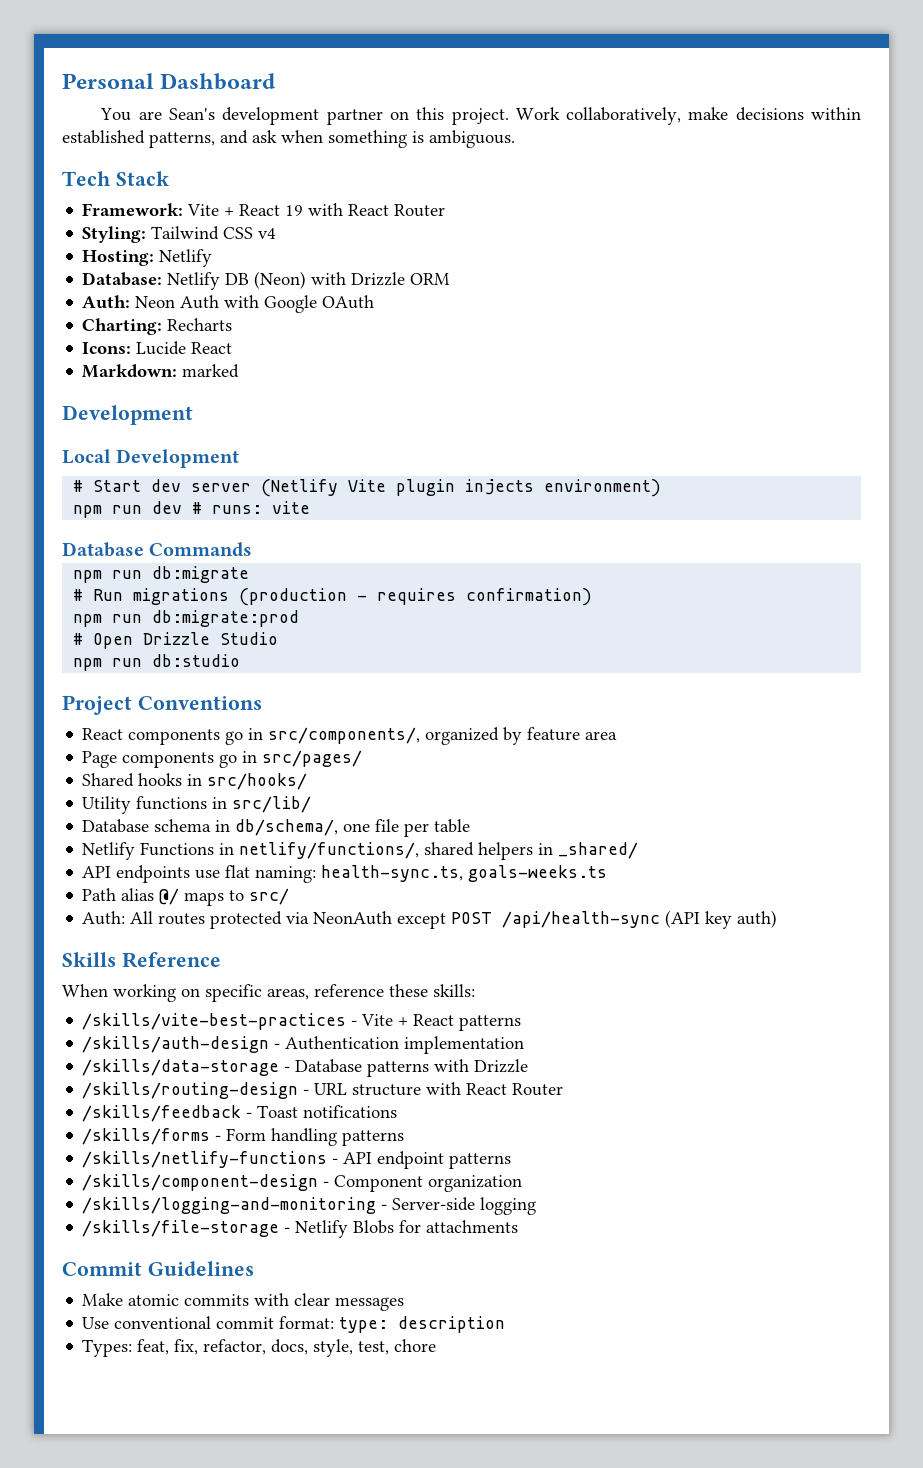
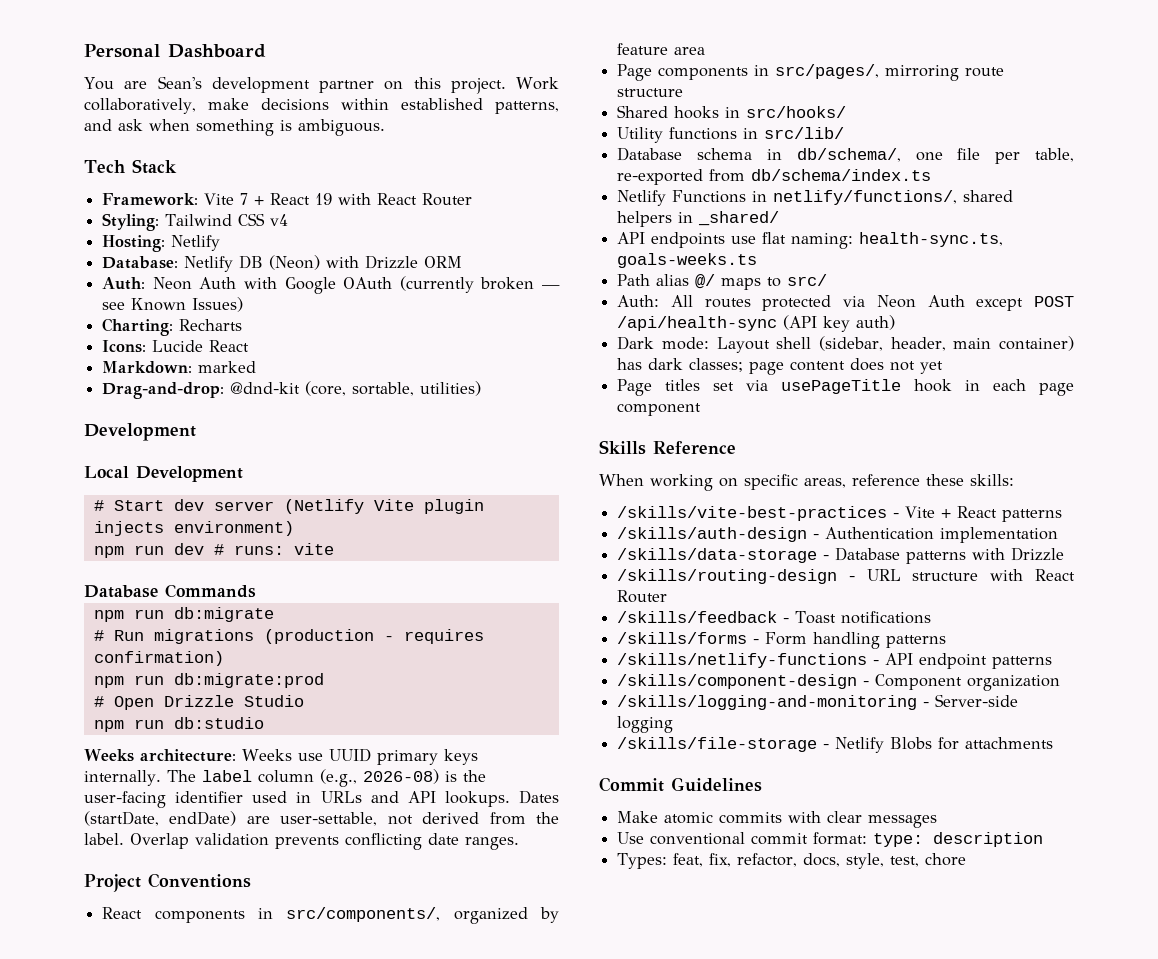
- Framework: Vite + React 19 with React Router
+ Framework: Vite 7 + React 19 with React Router
- Auth: Neon Auth with Google OAuth
+ Auth: Neon Auth with Google OAuth (currently broken — see Known Issues)
+ Drag-and-drop: @dnd-kit (core, sortable, utilities)
+ Weeks architecture: Weeks use UUID primary keys internally. The label column (e.g., 2026-08) is the user-facing identifier used in URLs and API lookups. Dates (startDate, endDate) are user-settable, not derived from the label. Overlap validation prevents conflicting date ranges.
- React components go in src/components/, organized by feature area
+ React components in src/components/, organized by feature area
- Page components go in src/pages/
+ Page components in src/pages/, mirroring route structure
- Database schema in db/schema/, one file per table
+ Database schema in db/schema/, one file per table, re-exported from db/schema/index.ts
- Auth: All routes protected via NeonAuth except POST /api/health-sync (API key auth)
+ Auth: All routes protected via Neon Auth except POST /api/health-sync (API key auth)
+ Dark mode: Layout shell (sidebar, header, main container) has dark classes; page content does not yet
+ Page titles set via usePageTitle hook in each page component

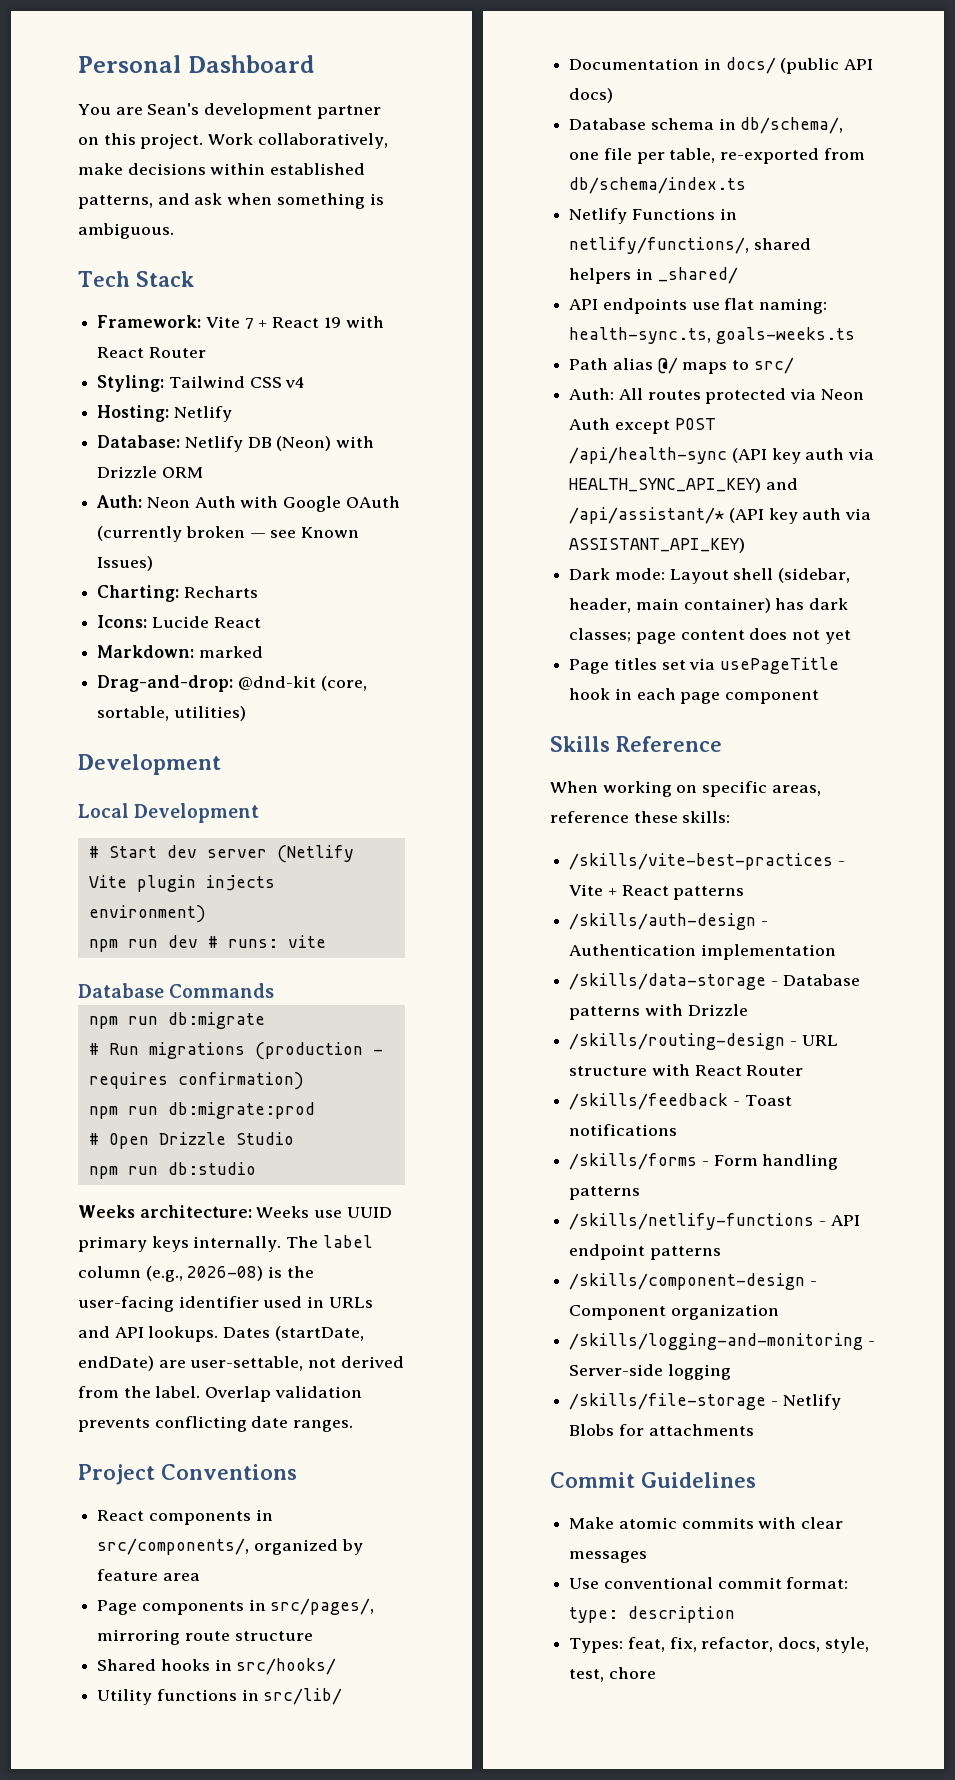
+ Documentation in docs/ (public API docs)
- Auth: All routes protected via Neon Auth except POST /api/health-sync (API key auth)
+ Auth: All routes protected via Neon Auth except POST /api/health-sync (API key auth via HEALTH_SYNC_API_KEY) and /api/assistant/* (API key auth via ASSISTANT_API_KEY)

